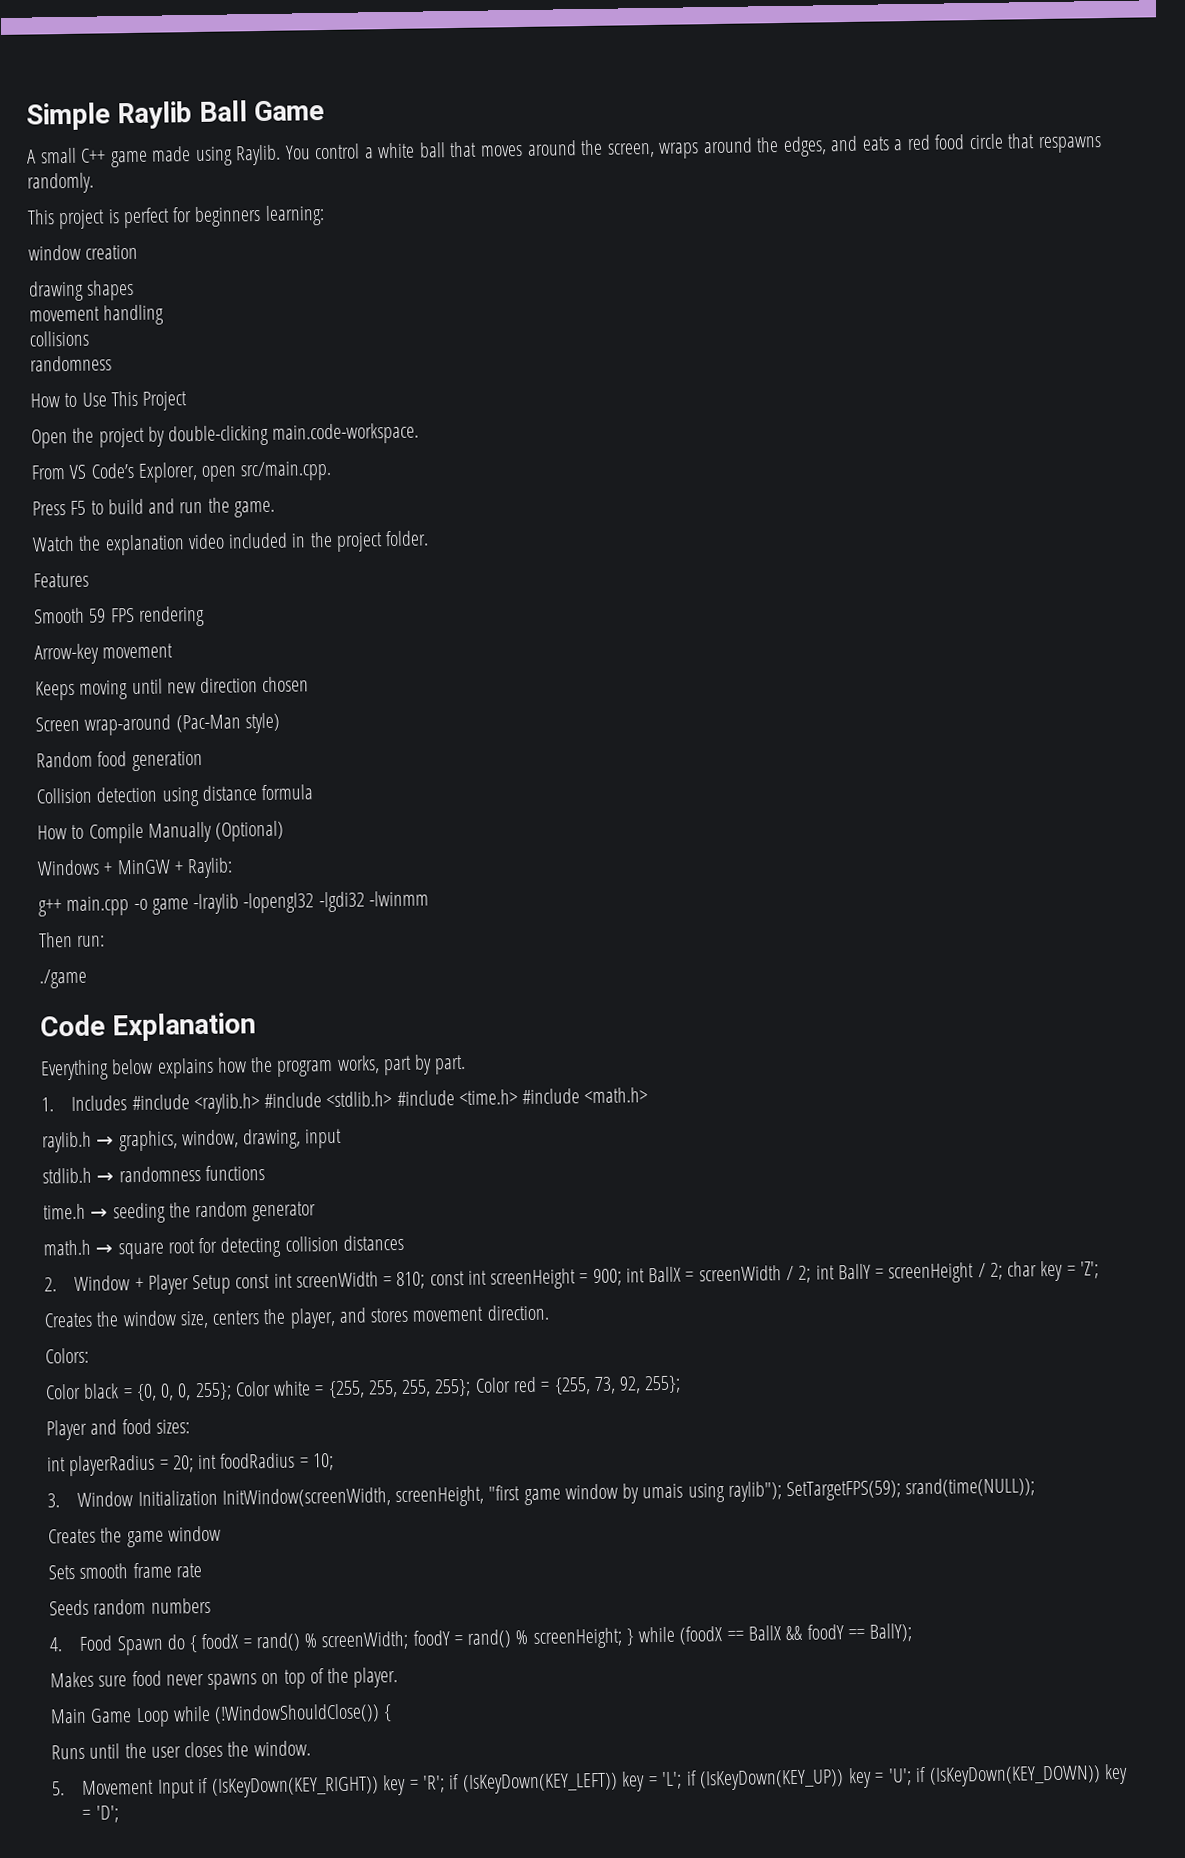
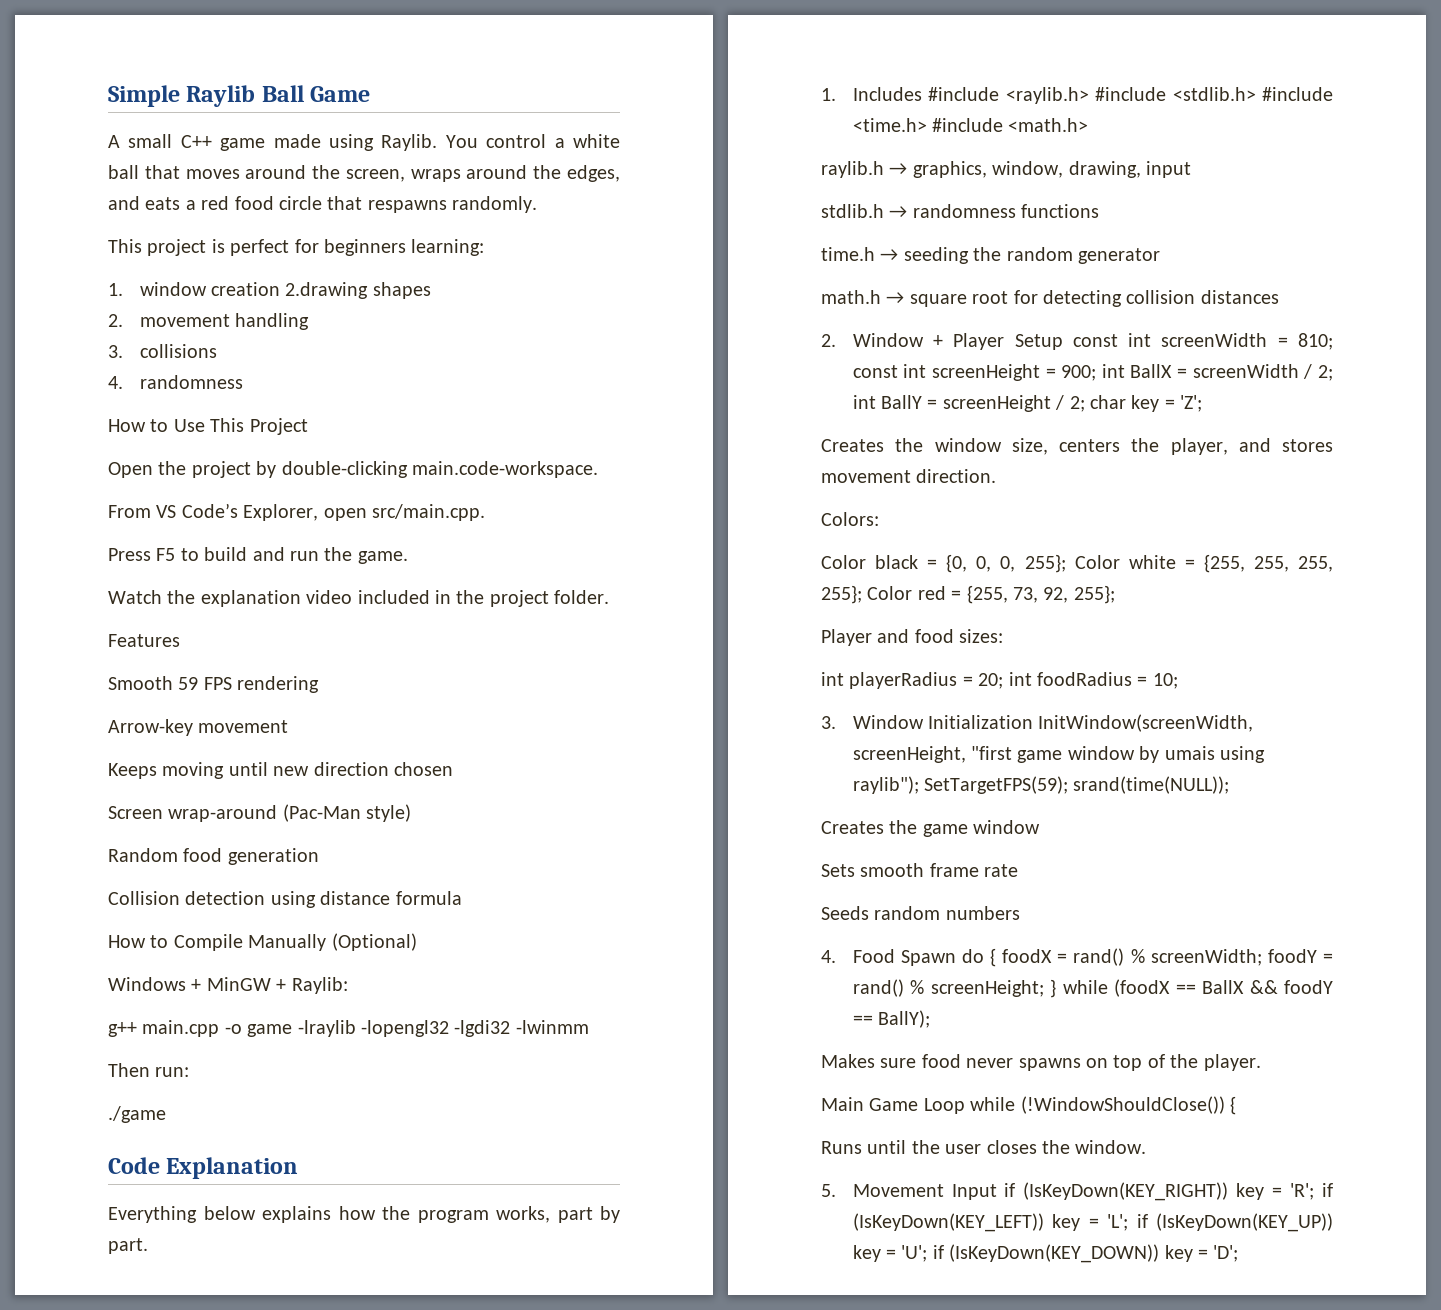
- window creation
- drawing shapes
+ 1. window creation 2.drawing shapes
- movement handling
+ 2. movement handling
- collisions
- randomness
+ 3. collisions
+ 4. randomness

